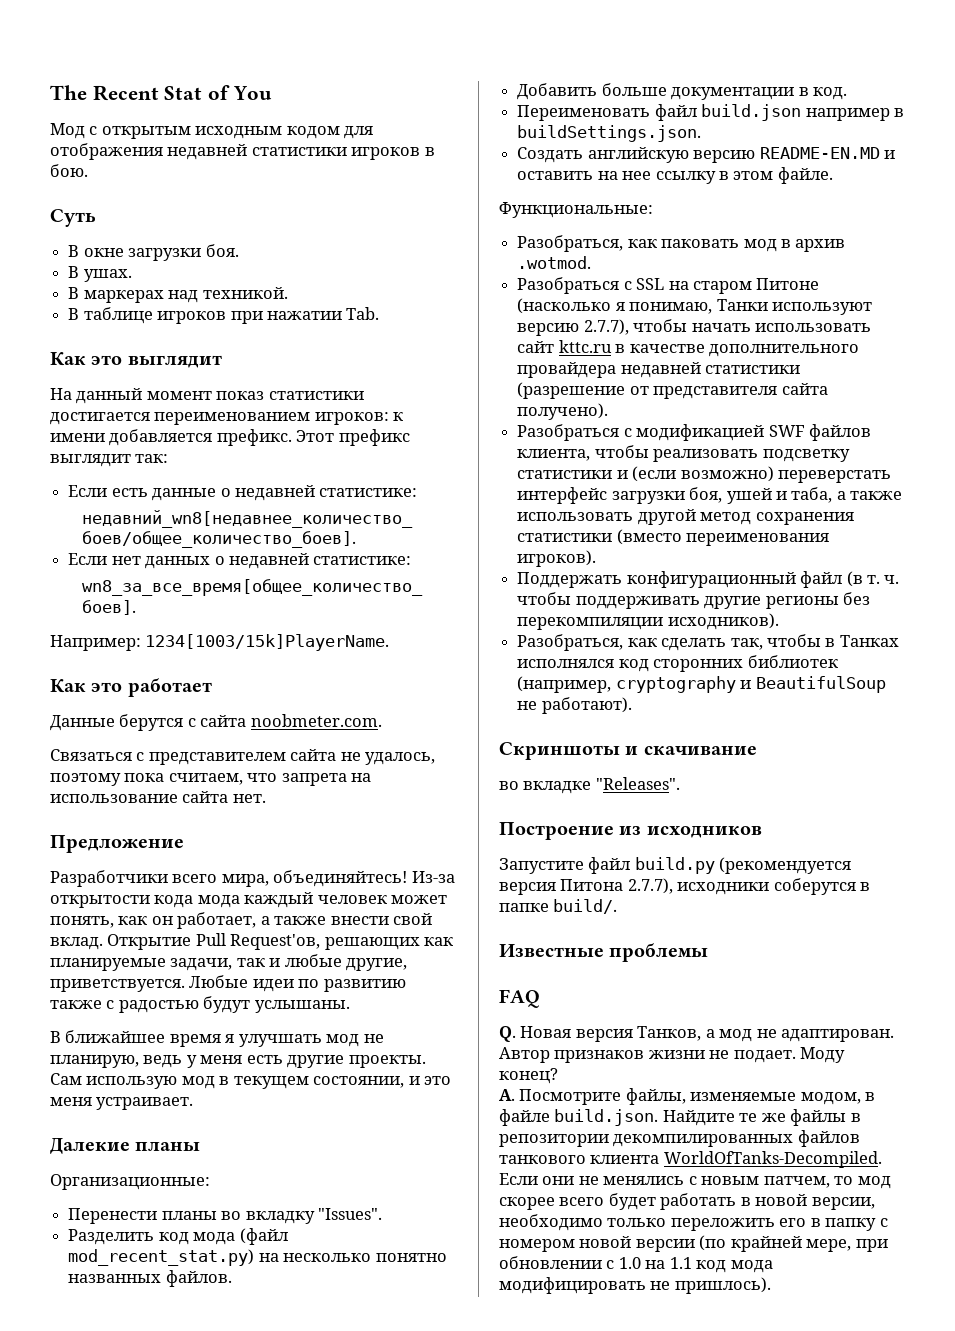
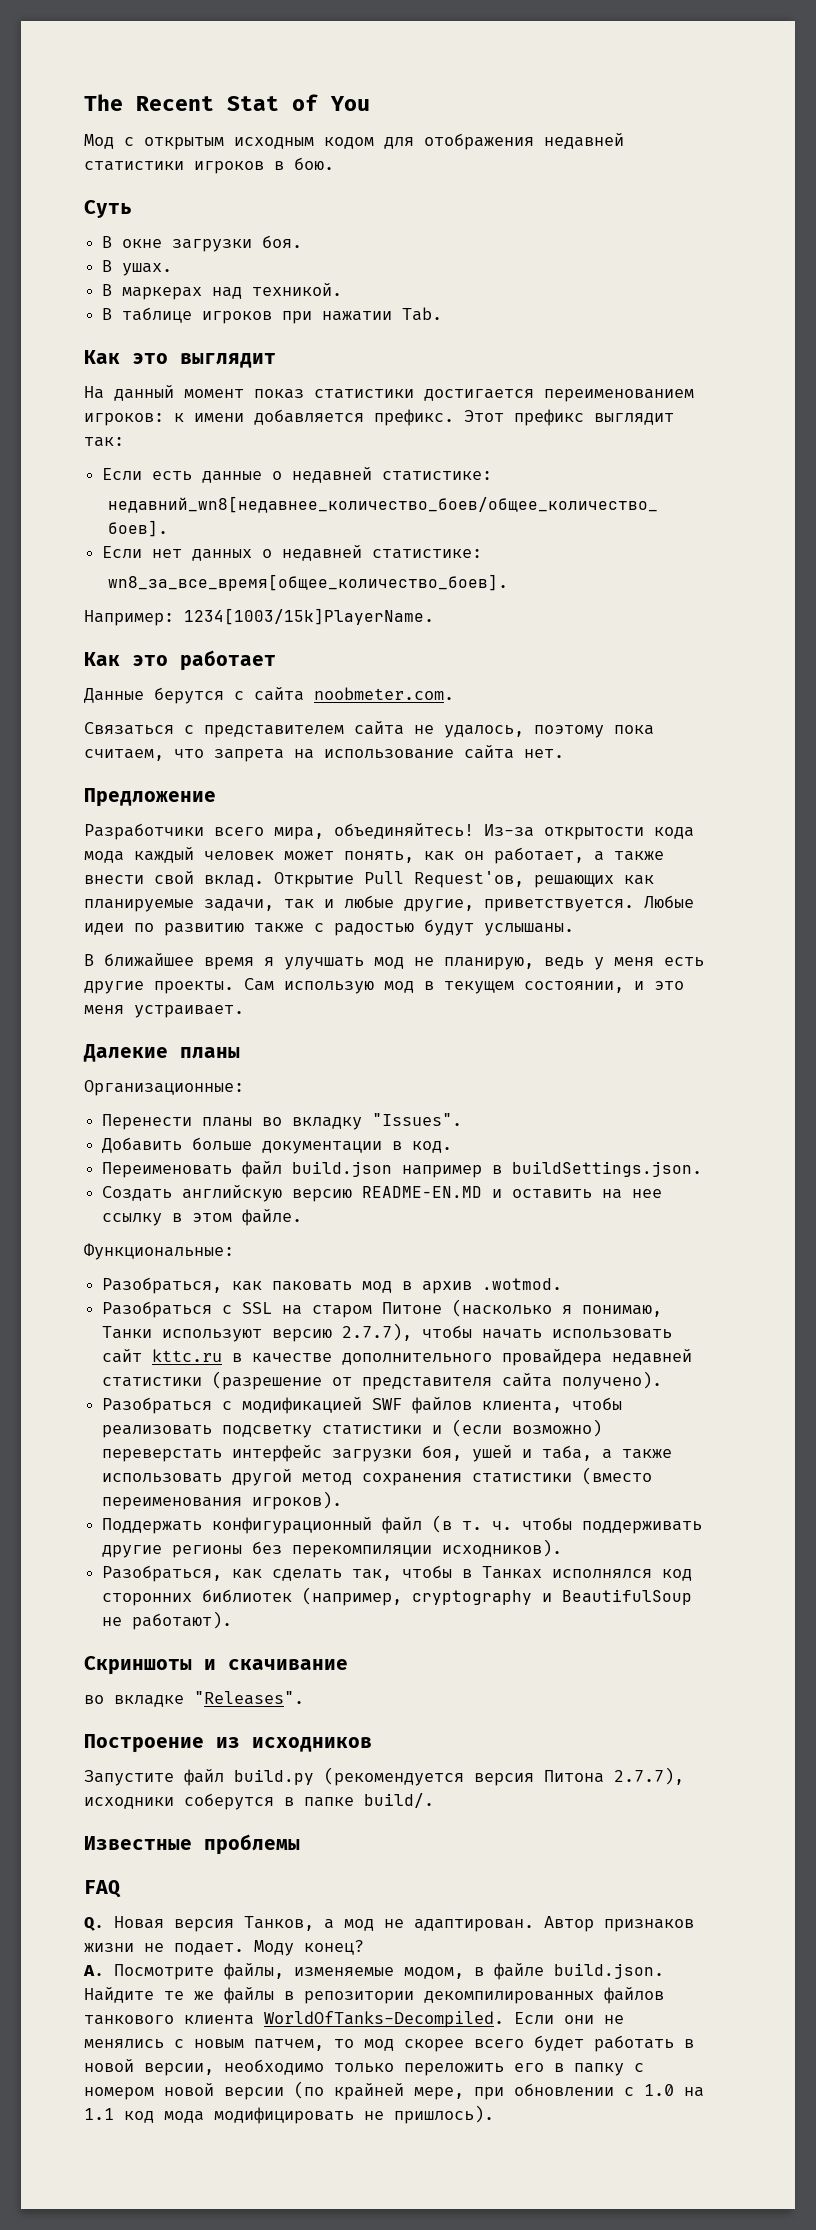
- Разделить код мода (файл mod_recent_stat.py) на несколько понятно названных файлов.

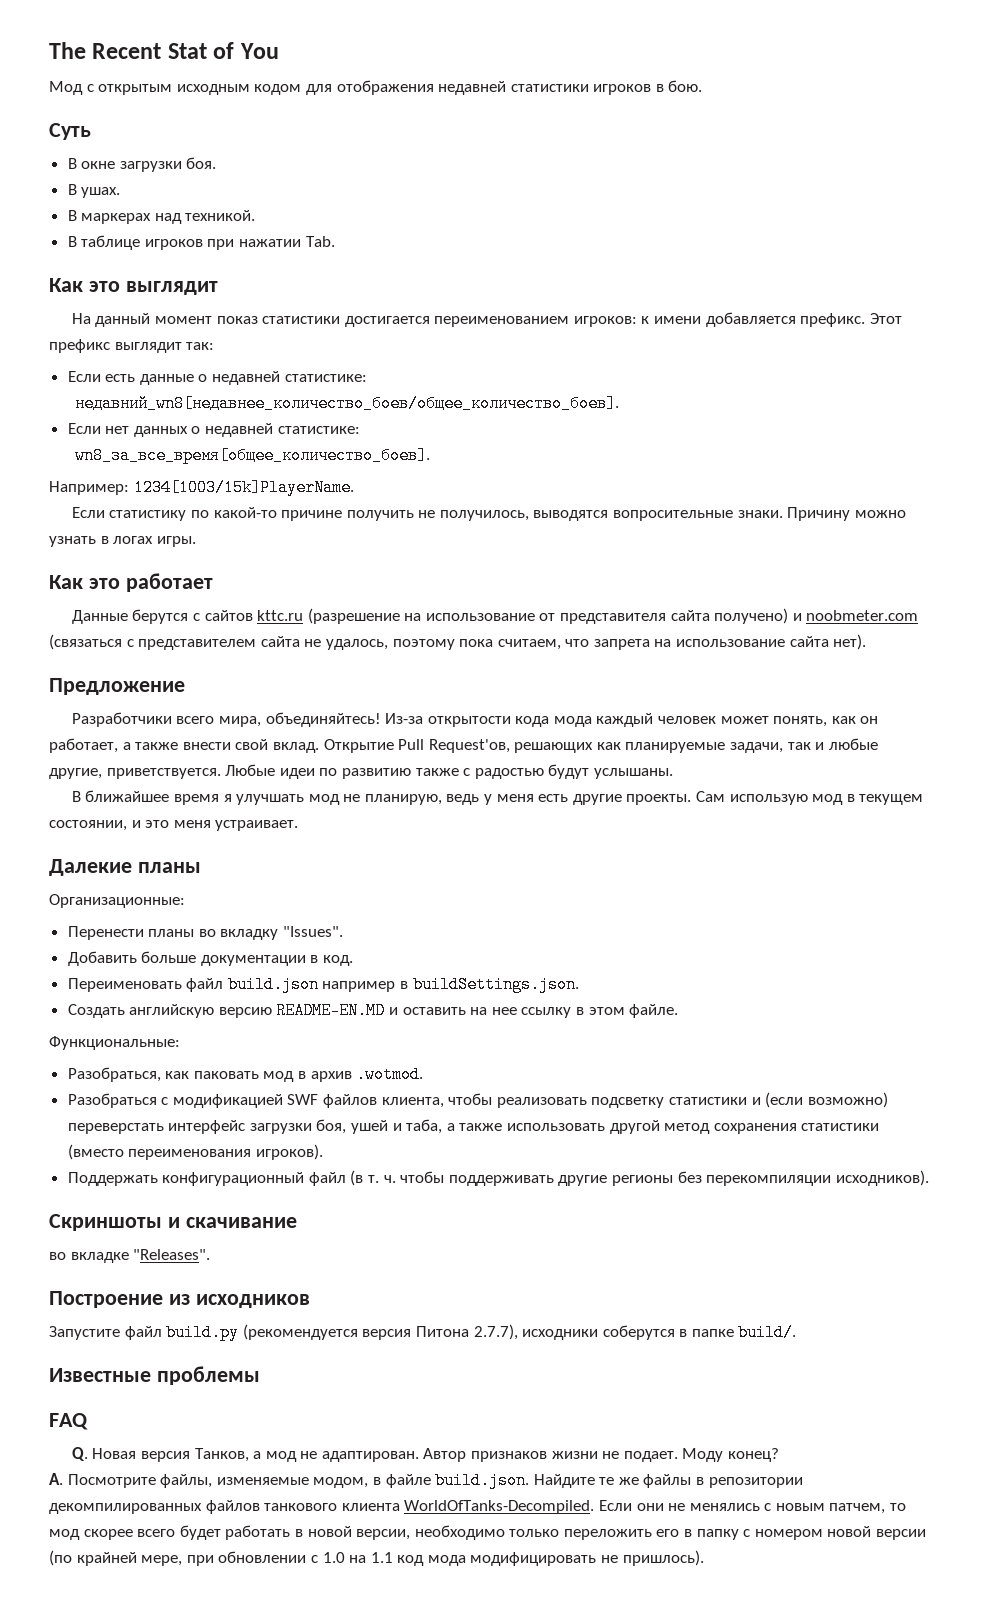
+ Если статистику по какой-то причине получить не получилось, выводятся вопросительные знаки. Причину можно узнать в логах игры.
- Данные берутся с сайта noobmeter.com.
- Связаться с представителем сайта не удалось, поэтому пока считаем, что запрета на использование сайта нет.
+ Данные берутся с сайтов kttc.ru (разрешение на использование от представителя сайта получено) и noobmeter.com (связаться с представителем сайта не удалось, поэтому пока считаем, что запрета на использование сайта нет).
- Разобраться с SSL на старом Питоне (насколько я понимаю, Танки используют версию 2.7.7), чтобы начать использовать сайт kttc.ru в качестве дополнительного провайдера недавней статистики (разрешение от представителя сайта получено).
- Разобраться, как сделать так, чтобы в Танках исполнялся код сторонних библиотек (например, cryptography и BeautifulSoup не работают).

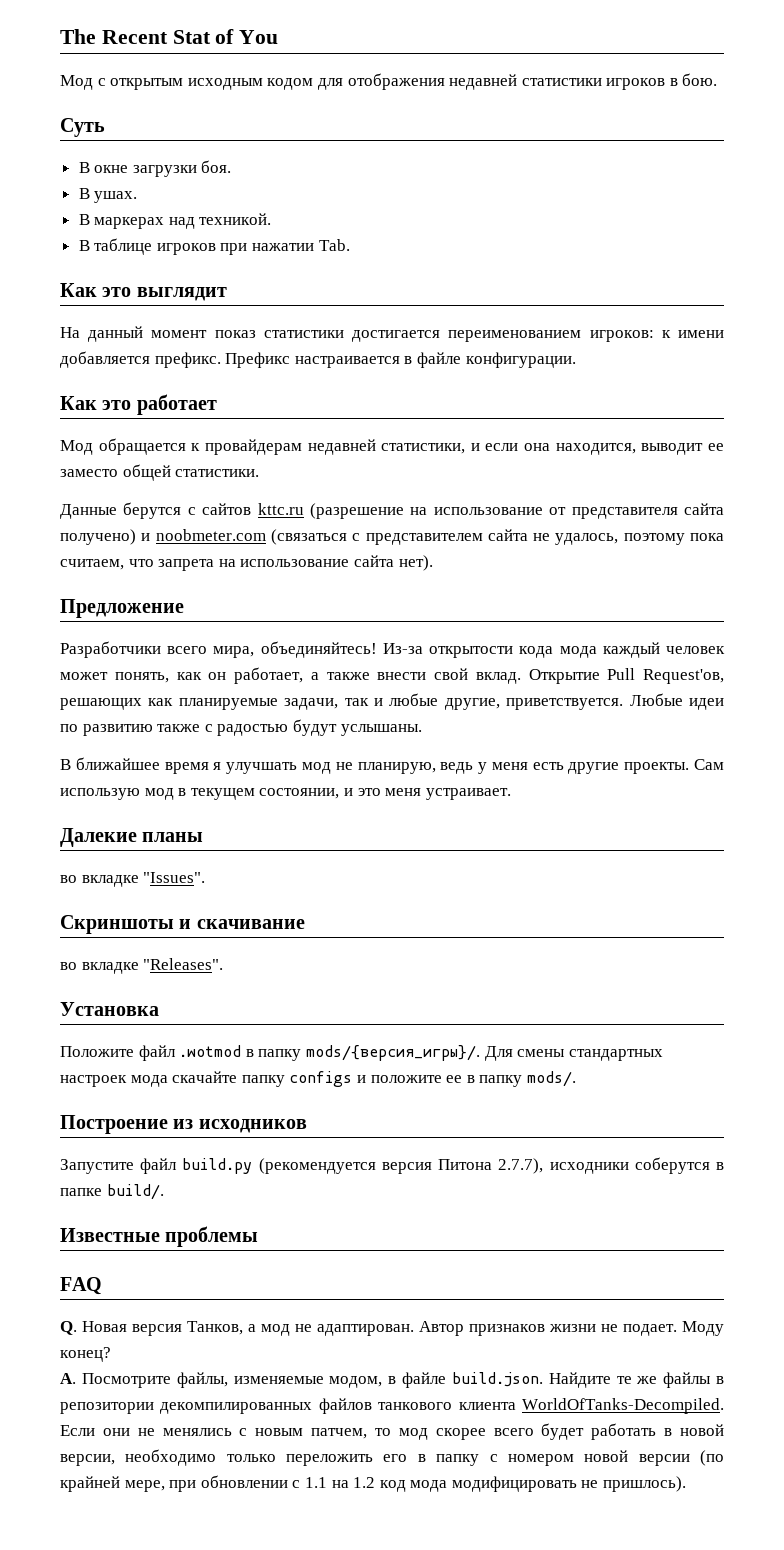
- Этот префикс выглядит так:
- Если есть данные о недавней статистике:
- недавний_wn8[недавнее_количество_боев/общее_количество_боев].
- Если нет данных о недавней статистике:
- wn8_за_все_время[общее_количество_боев].
- Например: 1234[1003/15k]PlayerName.
- Если статистику по какой-то причине получить не получилось, выводятся вопросительные знаки. Причину можно узнать в логах игры.
+ Префикс настраивается в файле конфигурации.
  Как это работает
+ Мод обращается к провайдерам недавней статистики, и если она находится, выводит ее заместо общей статистики.
- Организационные:
- Перенести планы во вкладку "Issues".
- Добавить больше документации в код.
- Переименовать файл build.json например в buildSettings.json.
- Создать английскую версию README-EN.MD и оставить на нее ссылку в этом файле.
- Функциональные:
- Разобраться, как паковать мод в архив .wotmod.
- Разобраться с модификацией SWF файлов клиента, чтобы реализовать подсветку статистики и (если возможно) переверстать интерфейс загрузки боя, ушей и таба, а также использовать другой метод сохранения статистики (вместо переименования игроков).
- Поддержать конфигурационный файл (в т. ч. чтобы поддерживать другие регионы без перекомпиляции исходников).
+ во вкладке "Issues".
+ Установка
+ Положите файл .wotmod в папку mods/{версия_игры}/. Для смены стандартных настроек мода скачайте папку configs и положите ее в папку mods/.
- Если они не менялись с новым патчем, то мод скорее всего будет работать в новой версии, необходимо только переложить его в папку с номером новой версии (по крайней мере, при обновлении с 1.0 на 1.1 код мода модифицировать не пришлось).
+ Если они не менялись с новым патчем, то мод скорее всего будет работать в новой версии, необходимо только переложить его в папку с номером новой версии (по крайней мере, при обновлении с 1.1 на 1.2 код мода модифицировать не пришлось).

